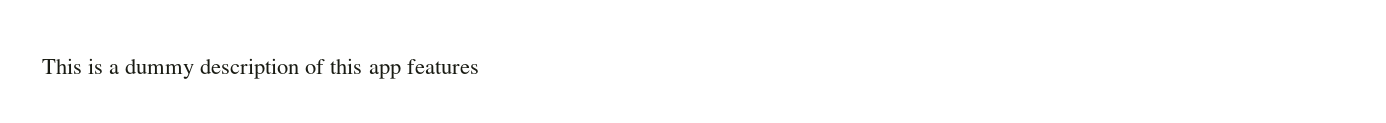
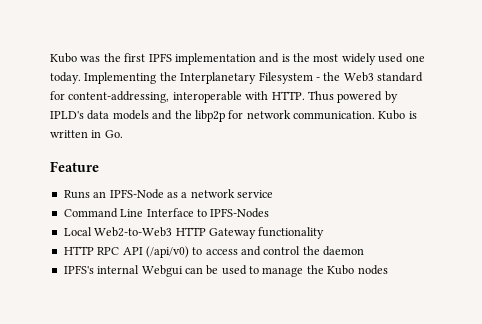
- This is a dummy description of this app features
+ Kubo was the first IPFS implementation and is the most widely used one today. Implementing the Interplanetary Filesystem - the Web3 standard for content-addressing, interoperable with HTTP. Thus powered by IPLD's data models and the libp2p for network communication. Kubo is written in Go.
+ Feature
+ Runs an IPFS-Node as a network service
+ Command Line Interface to IPFS-Nodes
+ Local Web2-to-Web3 HTTP Gateway functionality
+ HTTP RPC API (/api/v0) to access and control the daemon
+ IPFS's internal Webgui can be used to manage the Kubo nodes

